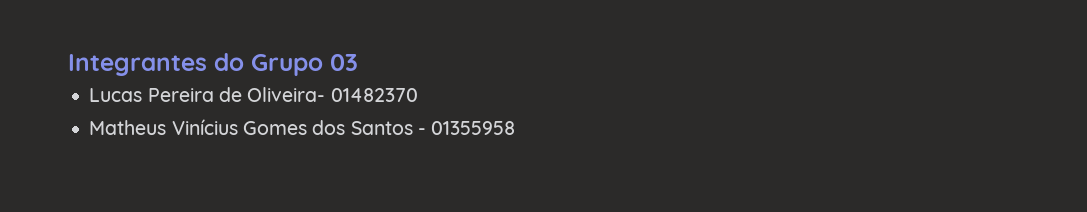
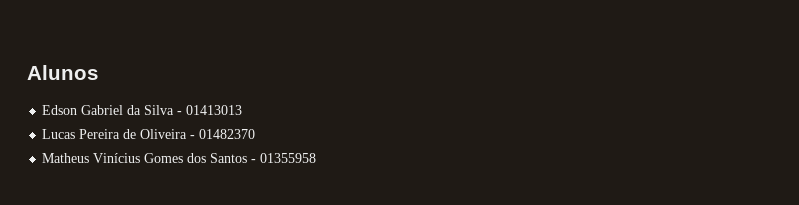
- Integrantes do Grupo 03
+ Alunos
+ Edson Gabriel da Silva - 01413013
- Lucas Pereira de Oliveira- 01482370
+ Lucas Pereira de Oliveira - 01482370

